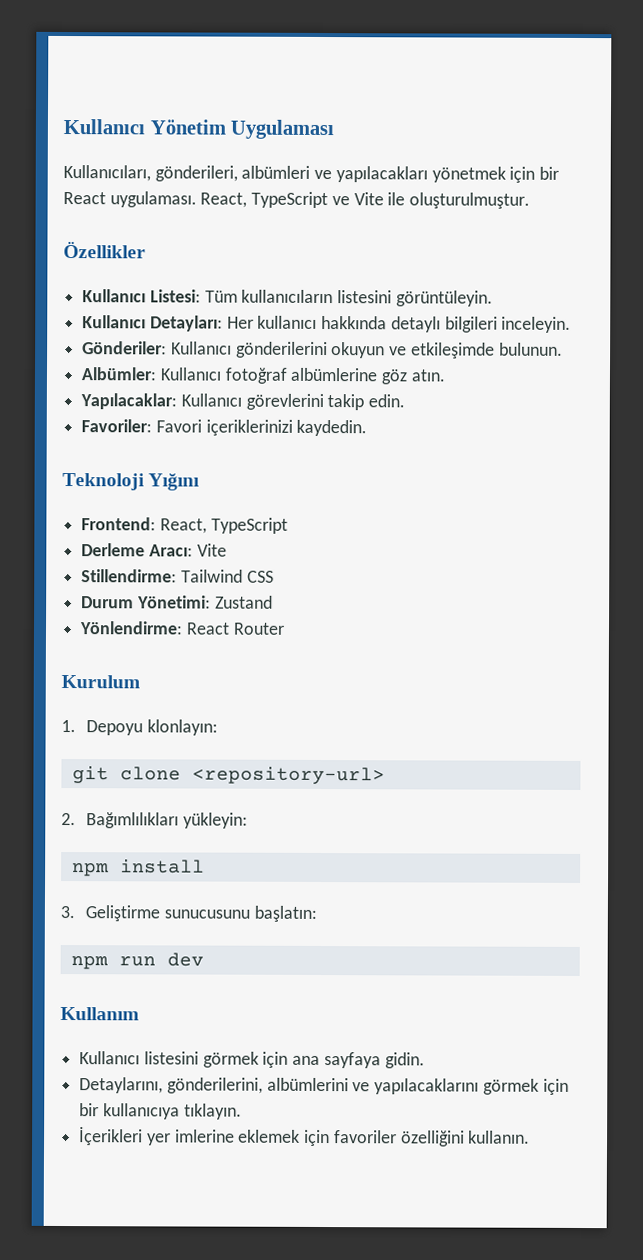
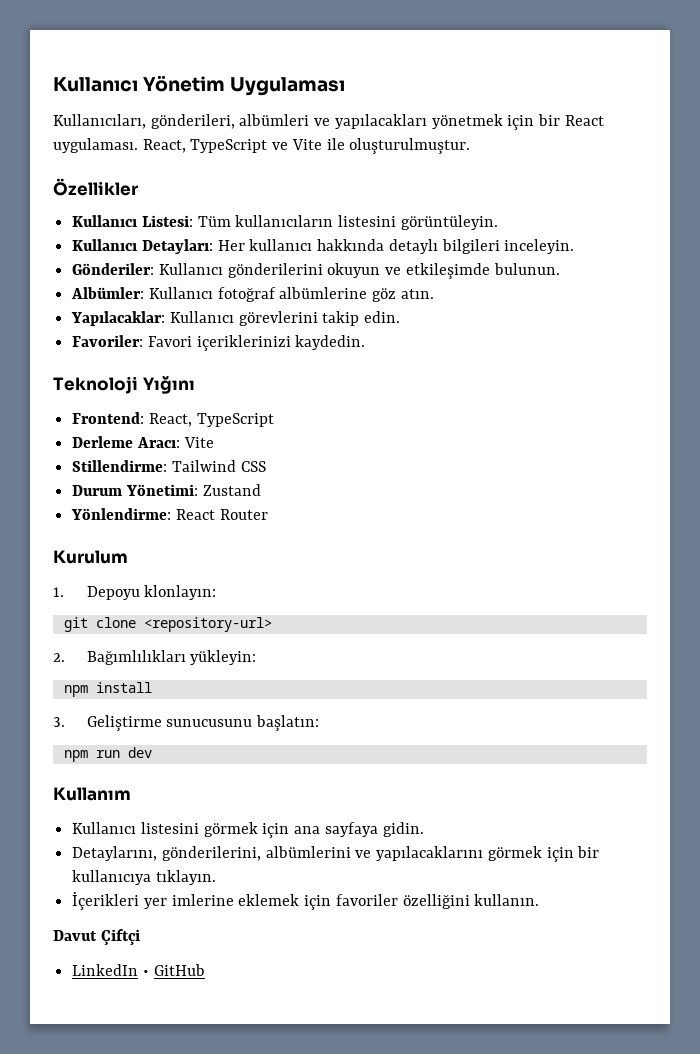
+ Davut Çiftçi
+ LinkedIn • GitHub

